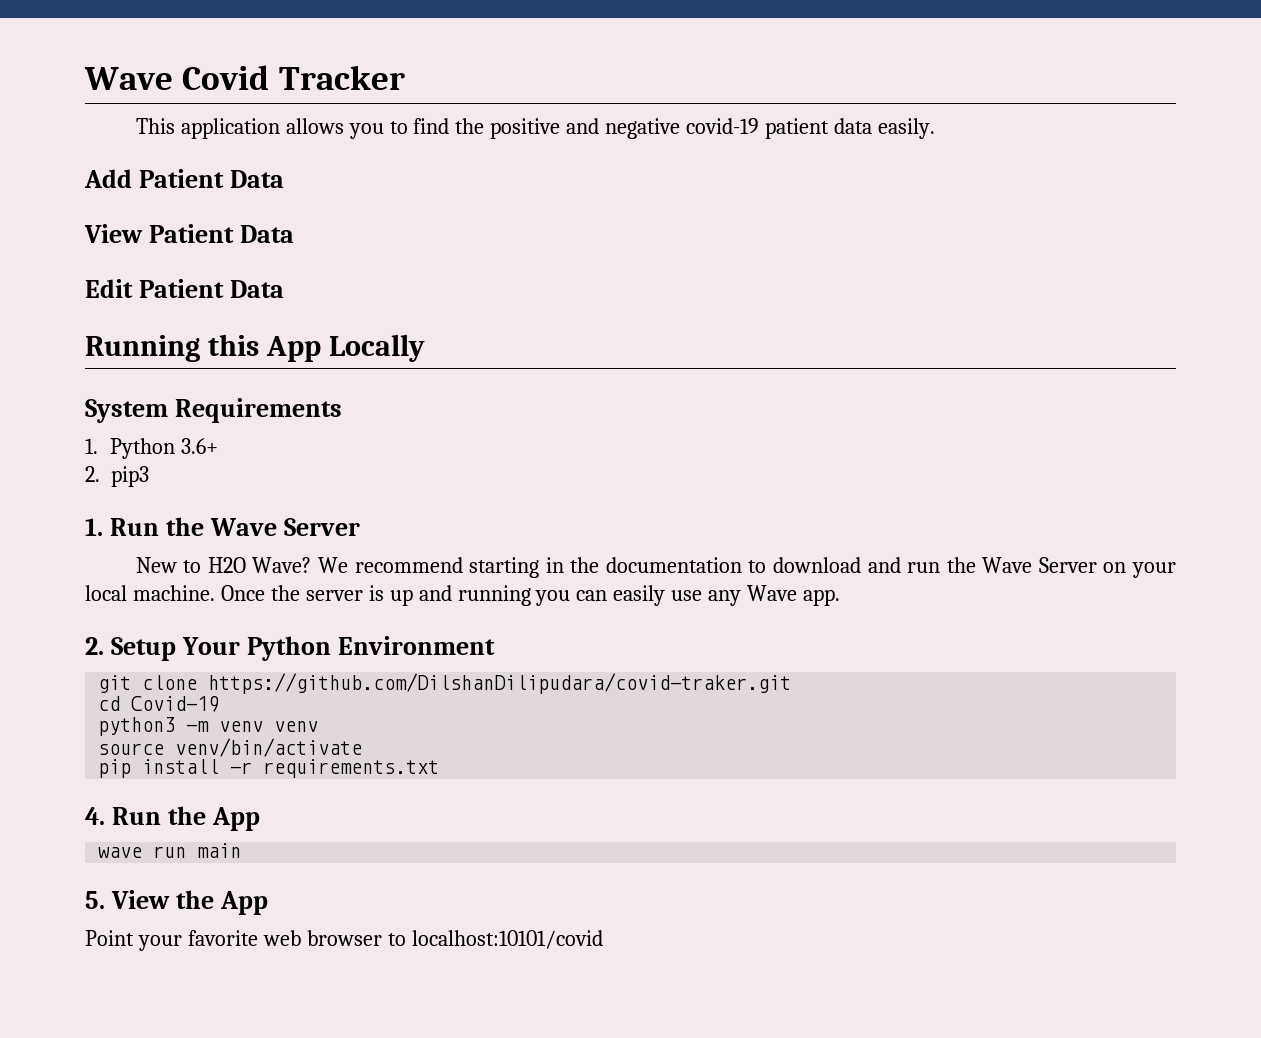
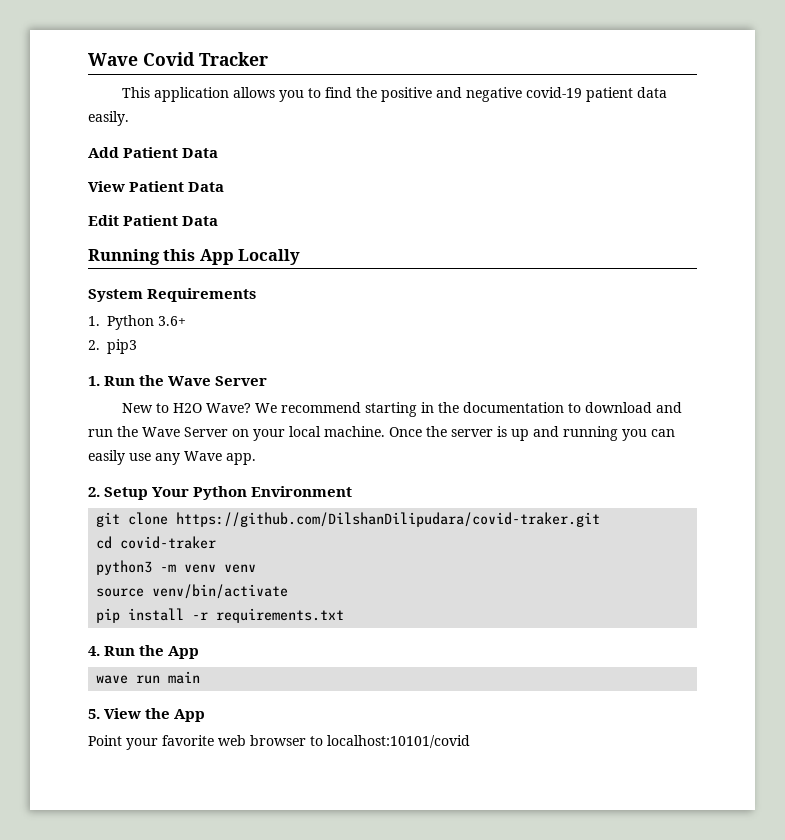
- cd Covid-19
+ cd covid-traker

